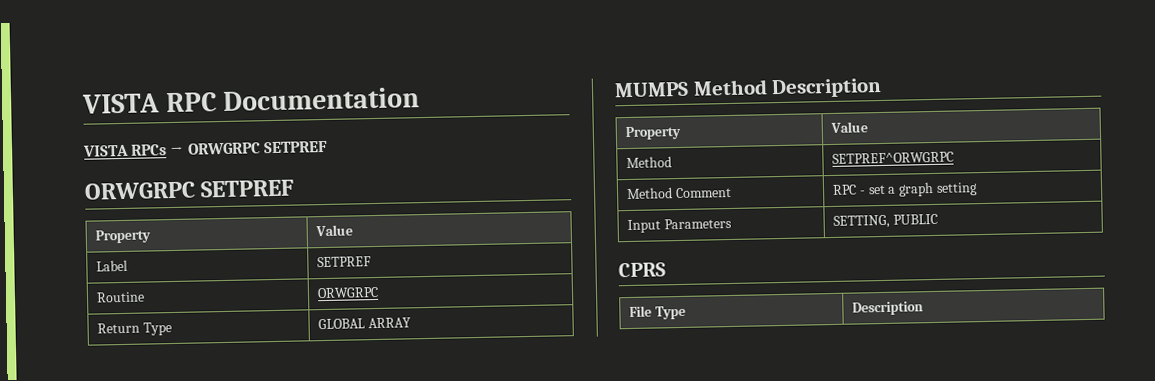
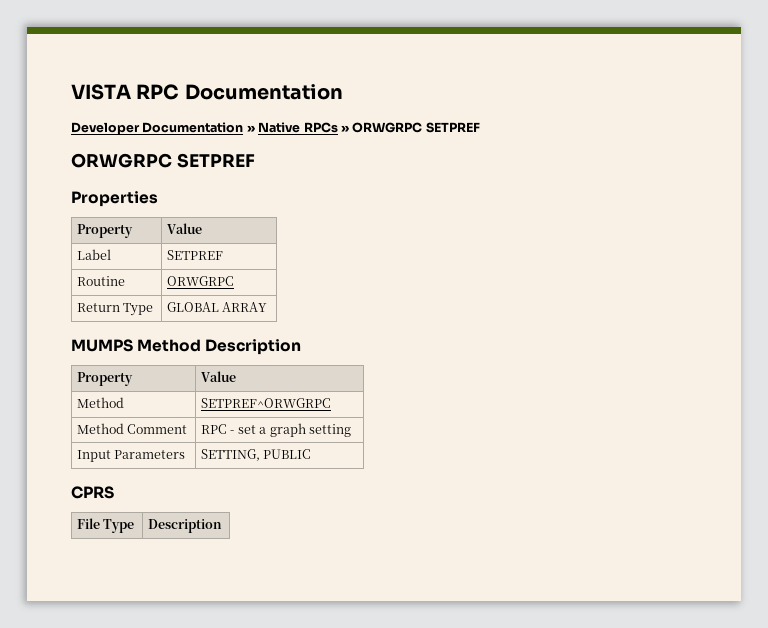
- VISTA RPCs → ORWGRPC SETPREF
+ Developer Documentation » Native RPCs » ORWGRPC SETPREF
+ Properties

